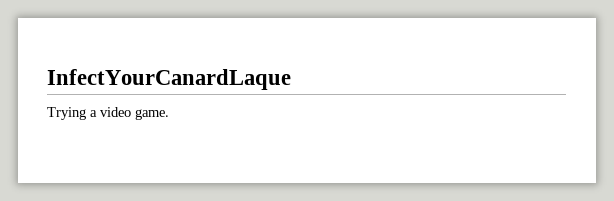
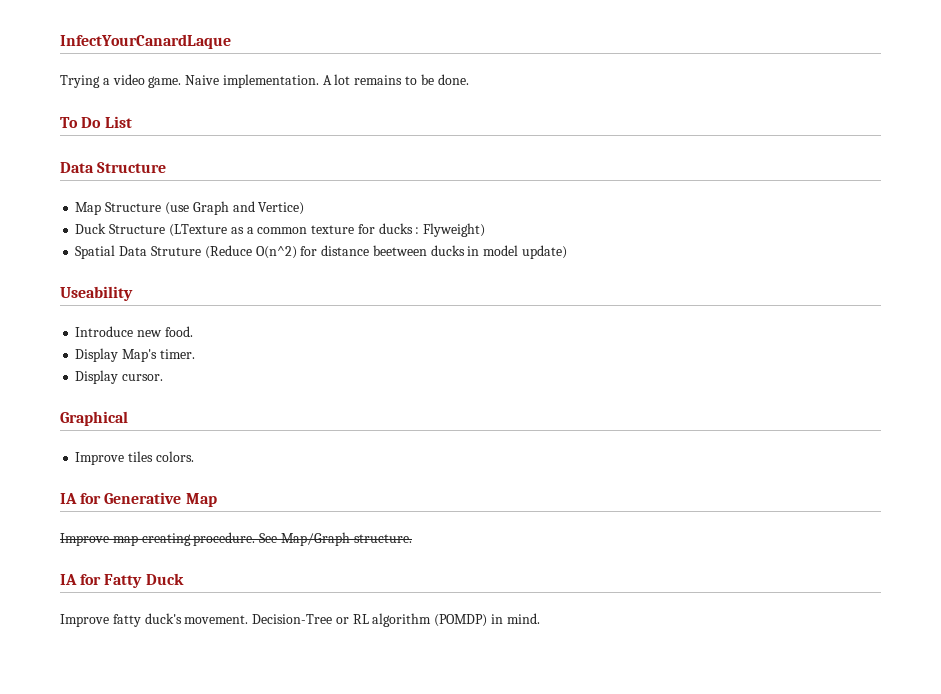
+ Naive implementation. A lot remains to be done.
+ To Do List
+ Data Structure
+ Map Structure (use Graph and Vertice)
+ Duck Structure (LTexture as a common texture for ducks : Flyweight)
+ Spatial Data Struture (Reduce O(n^2) for distance beetween ducks in model update)
+ Useability
+ Introduce new food.
+ Display Map's timer.
+ Display cursor.
+ Graphical
+ Improve tiles colors.
+ IA for Generative Map
+ Improve map creating procedure. See Map/Graph structure.
+ IA for Fatty Duck
+ Improve fatty duck's movement. Decision-Tree or RL algorithm (POMDP) in mind.

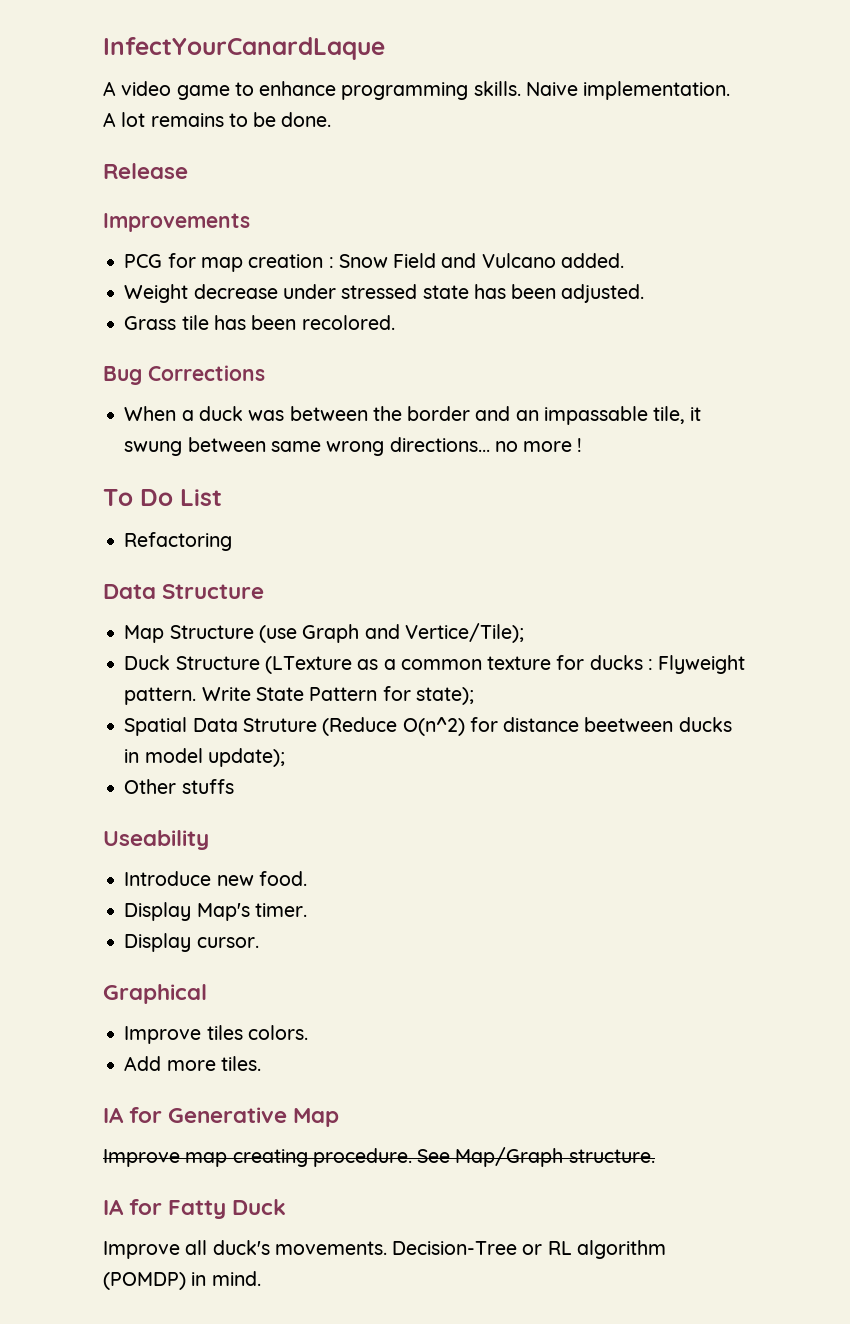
- Trying a video game.
+ A video game to enhance programming skills.
+ Release
+ Improvements
+ PCG for map creation : Snow Field and Vulcano added.
+ Weight decrease under stressed state has been adjusted.
+ Grass tile has been recolored.
+ Bug Corrections
+ When a duck was between the border and an impassable tile, it swung between same wrong directions... no more !
+ Refactoring
- Map Structure (use Graph and Vertice)
+ Map Structure (use Graph and Vertice/Tile);
- Duck Structure (LTexture as a common texture for ducks : Flyweight)
+ Duck Structure (LTexture as a common texture for ducks : Flyweight pattern. Write State Pattern for state);
- Spatial Data Struture (Reduce O(n^2) for distance beetween ducks in model update)
+ Spatial Data Struture (Reduce O(n^2) for distance beetween ducks in model update);
+ Other stuffs
+ Add more tiles.
- Improve fatty duck's movement.
+ Improve all duck's movements.

